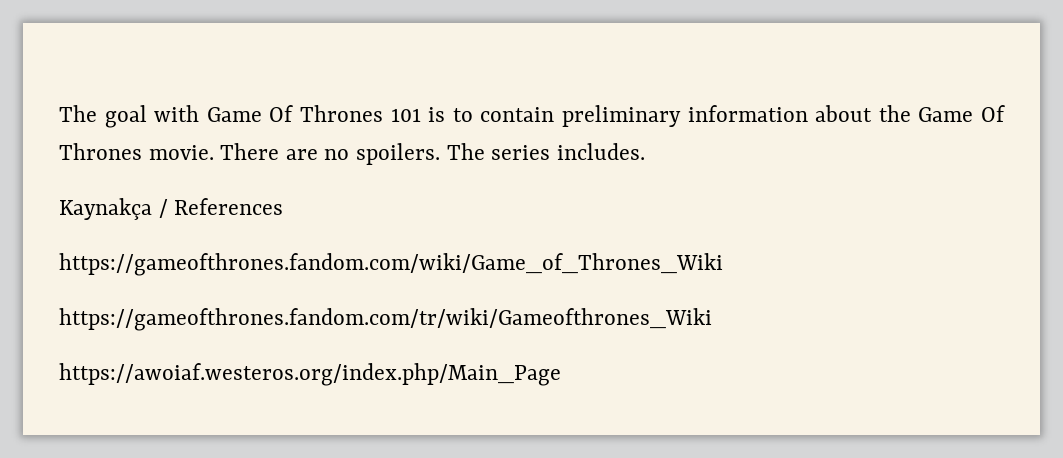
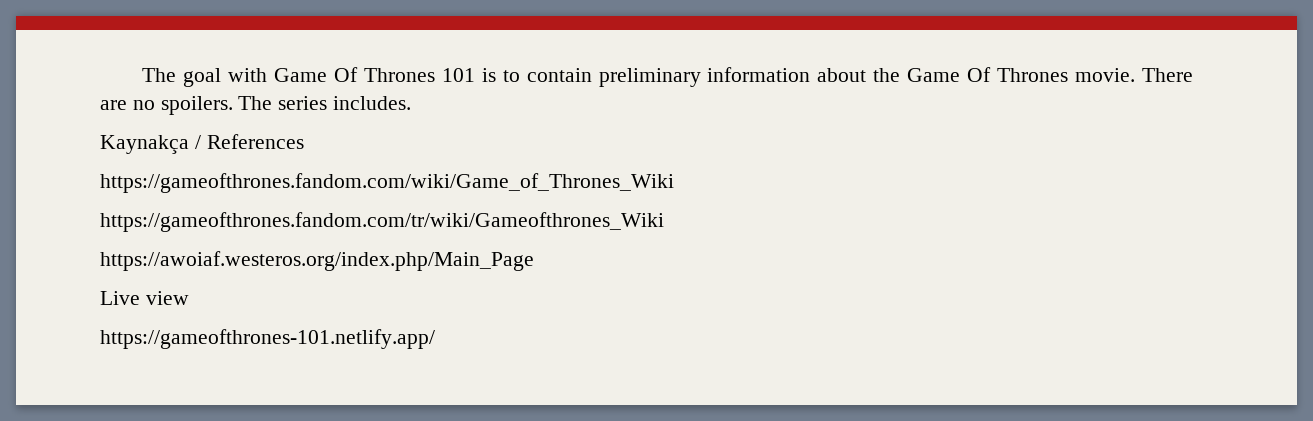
+ Live view
+ https://gameofthrones-101.netlify.app/

